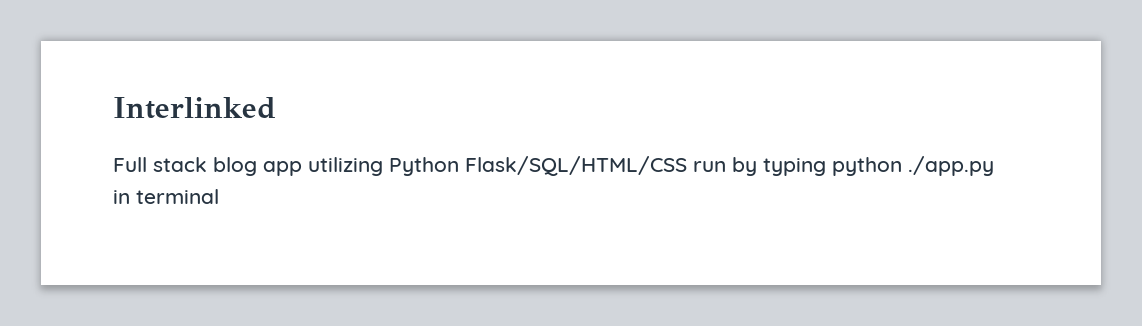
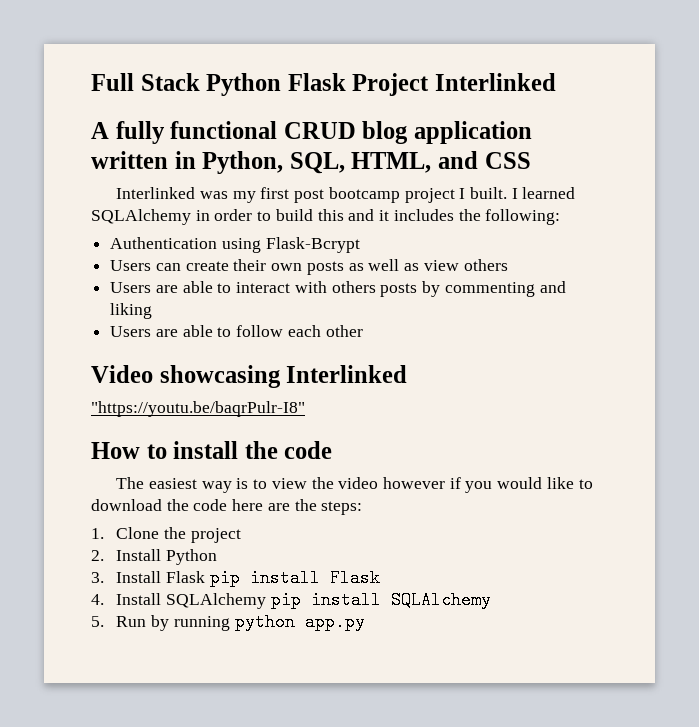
- Interlinked
- Full stack blog app utilizing Python Flask/SQL/HTML/CSS run by typing python ./app.py in terminal
+ Full Stack Python Flask Project Interlinked
+ A fully functional CRUD blog application written in Python, SQL, HTML, and CSS
+ Interlinked was my first post bootcamp project I built. I learned SQLAlchemy in order to build this and it includes the following:
+ Authentication using Flask-Bcrypt
+ Users can create their own posts as well as view others
+ Users are able to interact with others posts by commenting and liking
+ Users are able to follow each other
+ Video showcasing Interlinked
+ "https://youtu.be/baqrPulr-I8"
+ How to install the code
+ The easiest way is to view the video however if you would like to download the code here are the steps:
+ 1. Clone the project
+ 2. Install Python
+ 3. Install Flask pip install Flask
+ 4. Install SQLAlchemy pip install SQLAlchemy
+ 5. Run by running python app.py

